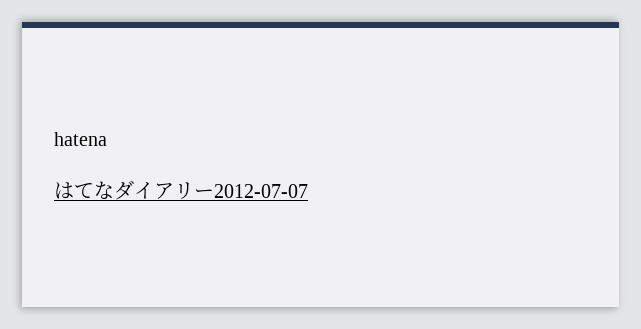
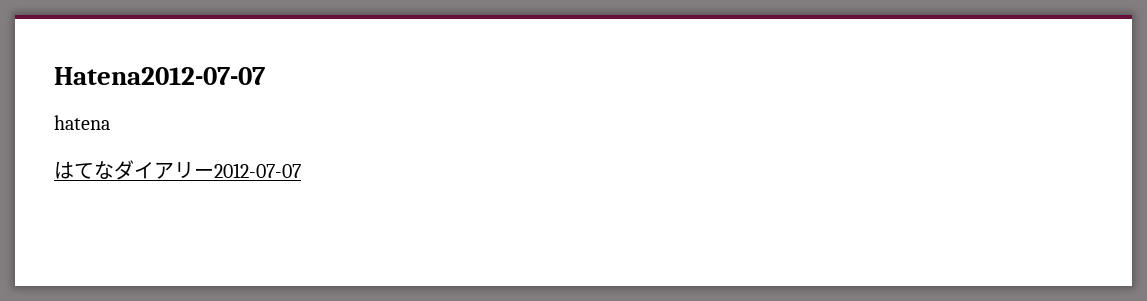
+ Hatena2012-07-07

